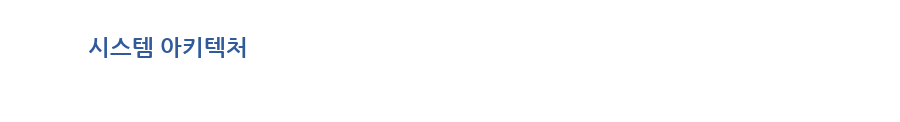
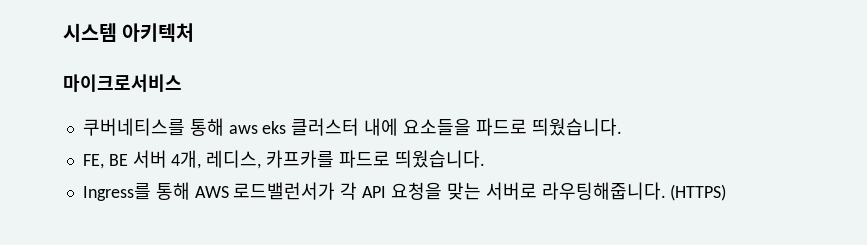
+ 마이크로서비스
+ 쿠버네티스를 통해 aws eks 클러스터 내에 요소들을 파드로 띄웠습니다.
+ FE, BE 서버 4개, 레디스, 카프카를 파드로 띄웠습니다.
+ Ingress를 통해 AWS 로드밸런서가 각 API 요청을 맞는 서버로 라우팅해줍니다. (HTTPS)

